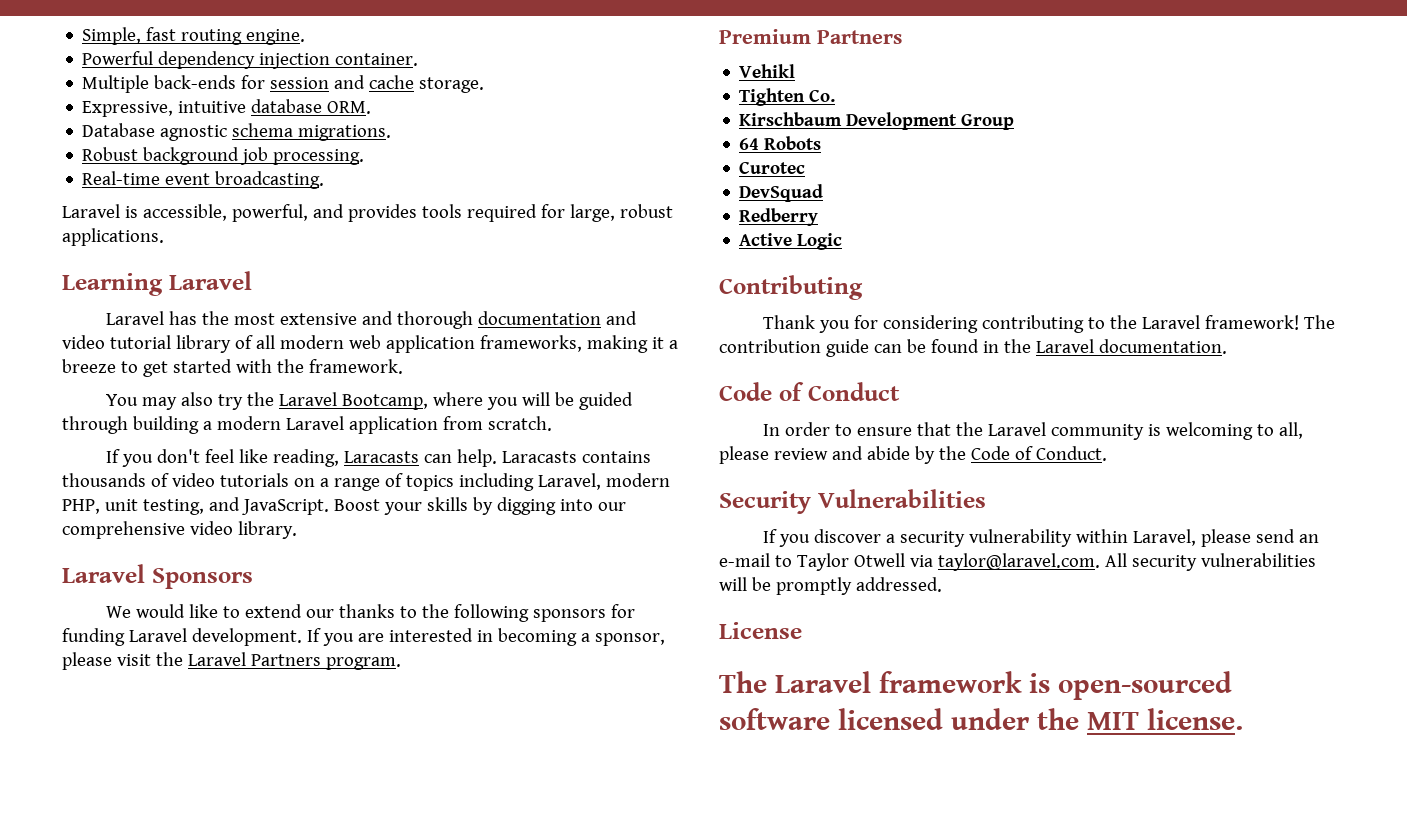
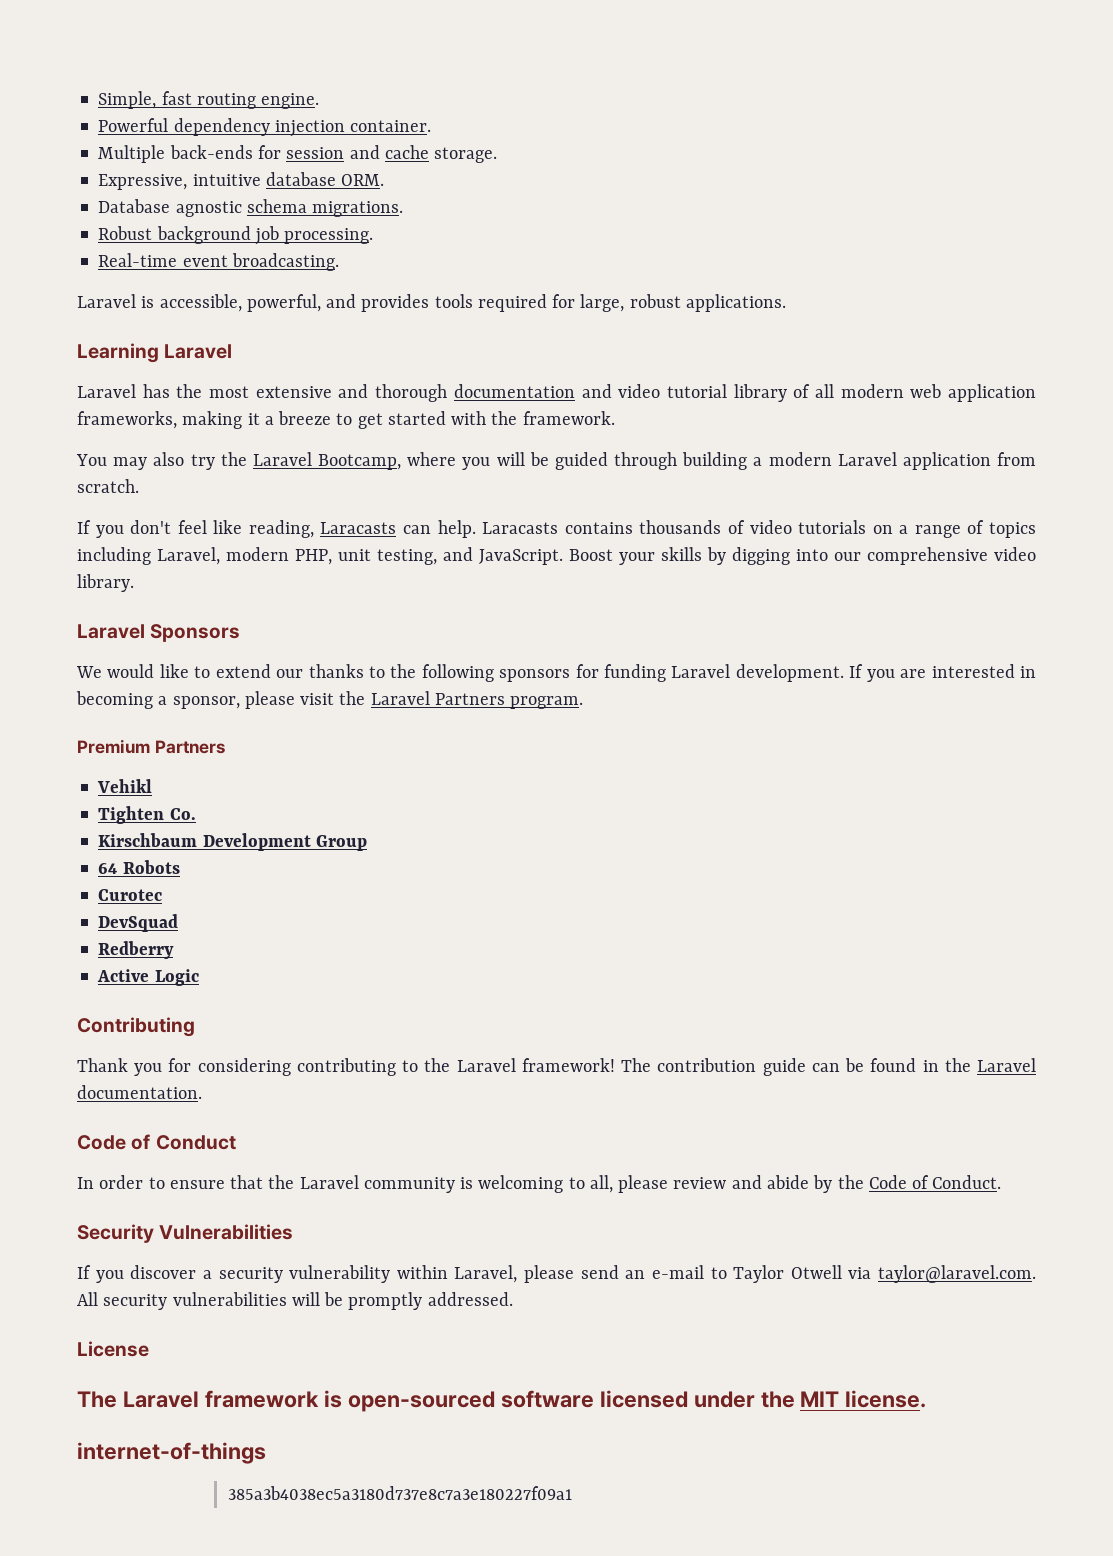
+ internet-of-things
+ 385a3b4038ec5a3180d737e8c7a3e180227f09a1

